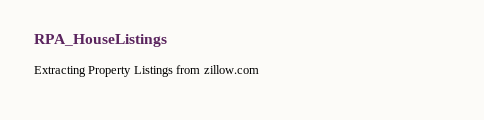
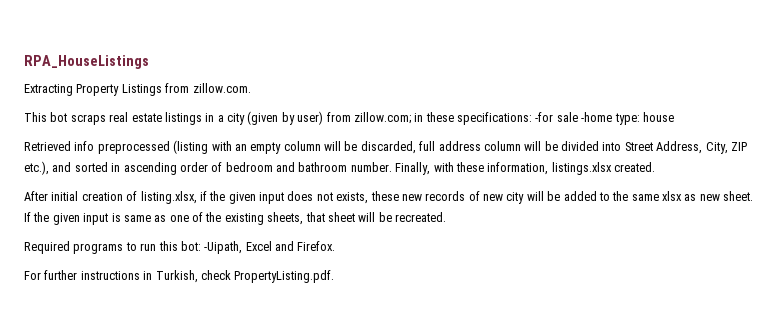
- Extracting Property Listings from zillow.com
+ Extracting Property Listings from zillow.com.
+ This bot scraps real estate listings in a city (given by user) from zillow.com; in these specifications: -for sale -home type: house
+ Retrieved info preprocessed (listing with an empty column will be discarded, full address column will be divided into Street Address, City, ZIP etc.), and sorted in ascending order of bedroom and bathroom number. Finally, with these information, listings.xlsx created.
+ After initial creation of listing.xlsx, if the given input does not exists, these new records of new city will be added to the same xlsx as new sheet. If the given input is same as one of the existing sheets, that sheet will be recreated.
+ Required programs to run this bot: -Uipath, Excel and Firefox.
+ For further instructions in Turkish, check PropertyListing.pdf.

